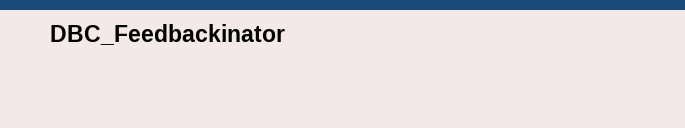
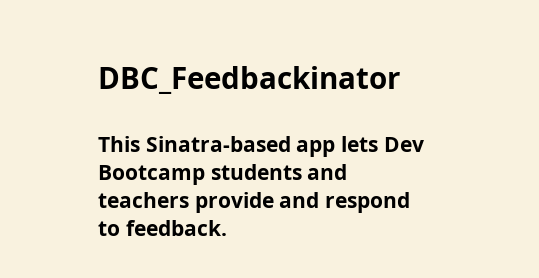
+ This Sinatra-based app lets Dev Bootcamp students and teachers provide and respond to feedback.

